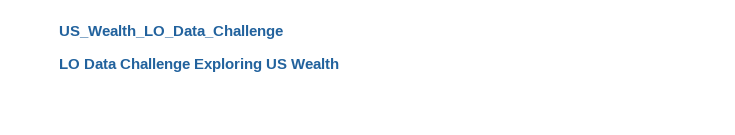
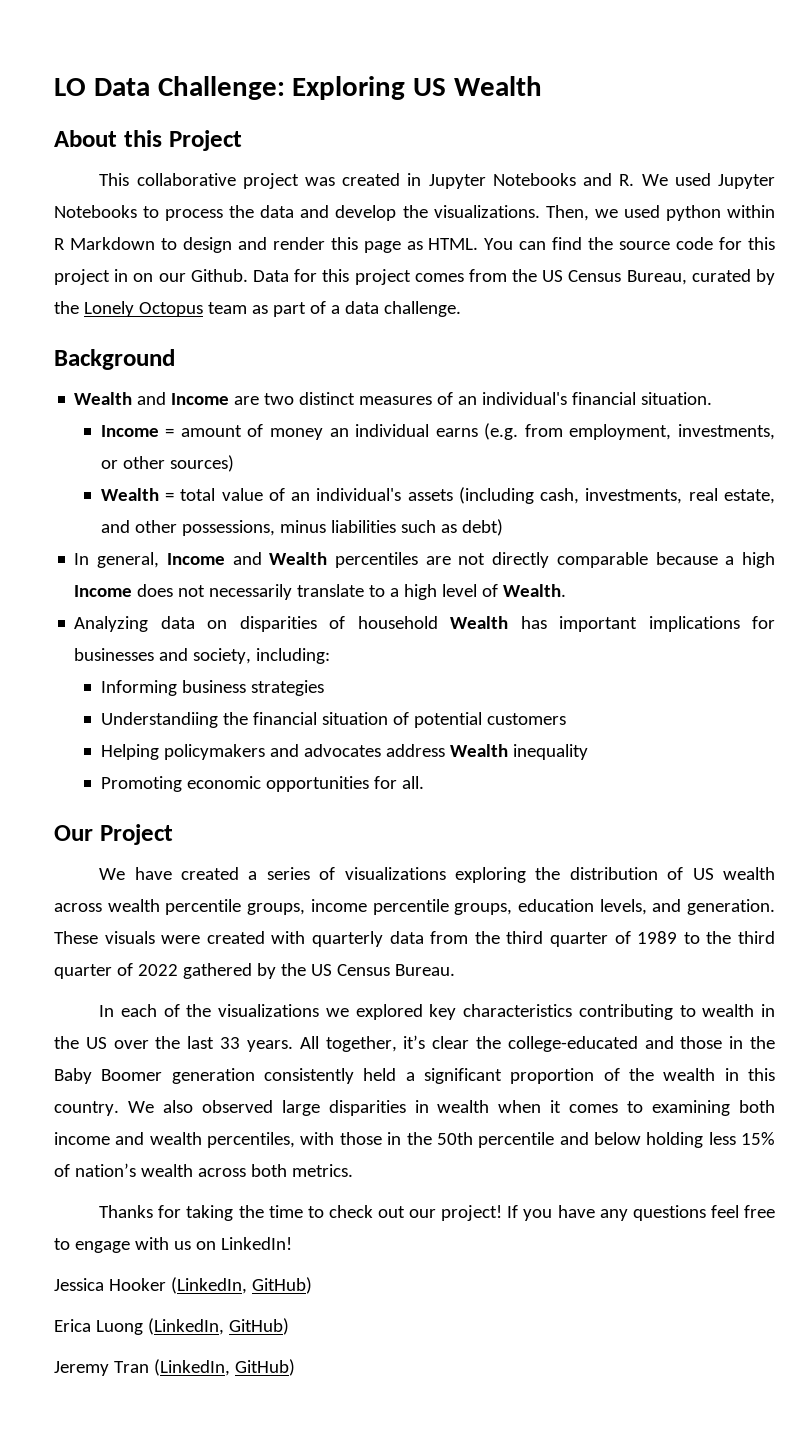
- US_Wealth_LO_Data_Challenge
- LO Data Challenge Exploring US Wealth
+ LO Data Challenge: Exploring US Wealth
+ About this Project
+ This collaborative project was created in Jupyter Notebooks and R. We used Jupyter Notebooks to process the data and develop the visualizations. Then, we used python within R Markdown to design and render this page as HTML. You can find the source code for this project in on our Github. Data for this project comes from the US Census Bureau, curated by the Lonely Octopus team as part of a data challenge.
+ Background
+ Wealth and Income are two distinct measures of an individual's financial situation.
+ Income = amount of money an individual earns (e.g. from employment, investments, or other sources)
+ Wealth = total value of an individual's assets (including cash, investments, real estate, and other possessions, minus liabilities such as debt)
+ In general, Income and Wealth percentiles are not directly comparable because a high Income does not necessarily translate to a high level of Wealth.
+ Analyzing data on disparities of household Wealth has important implications for businesses and society, including:
+ Informing business strategies
+ Understandiing the financial situation of potential customers
+ Helping policymakers and advocates address Wealth inequality
+ Promoting economic opportunities for all.
+ Our Project
+ We have created a series of visualizations exploring the distribution of US wealth across wealth percentile groups, income percentile groups, education levels, and generation. These visuals were created with quarterly data from the third quarter of 1989 to the third quarter of 2022 gathered by the US Census Bureau.
+ In each of the visualizations we explored key characteristics contributing to wealth in the US over the last 33 years. All together, it’s clear the college-educated and those in the Baby Boomer generation consistently held a significant proportion of the wealth in this country. We also observed large disparities in wealth when it comes to examining both income and wealth percentiles, with those in the 50th percentile and below holding less 15% of nation’s wealth across both metrics.
+ Thanks for taking the time to check out our project! If you have any questions feel free to engage with us on LinkedIn!
+ Jessica Hooker (LinkedIn, GitHub)
+ Erica Luong (LinkedIn, GitHub)
+ Jeremy Tran (LinkedIn, GitHub)

